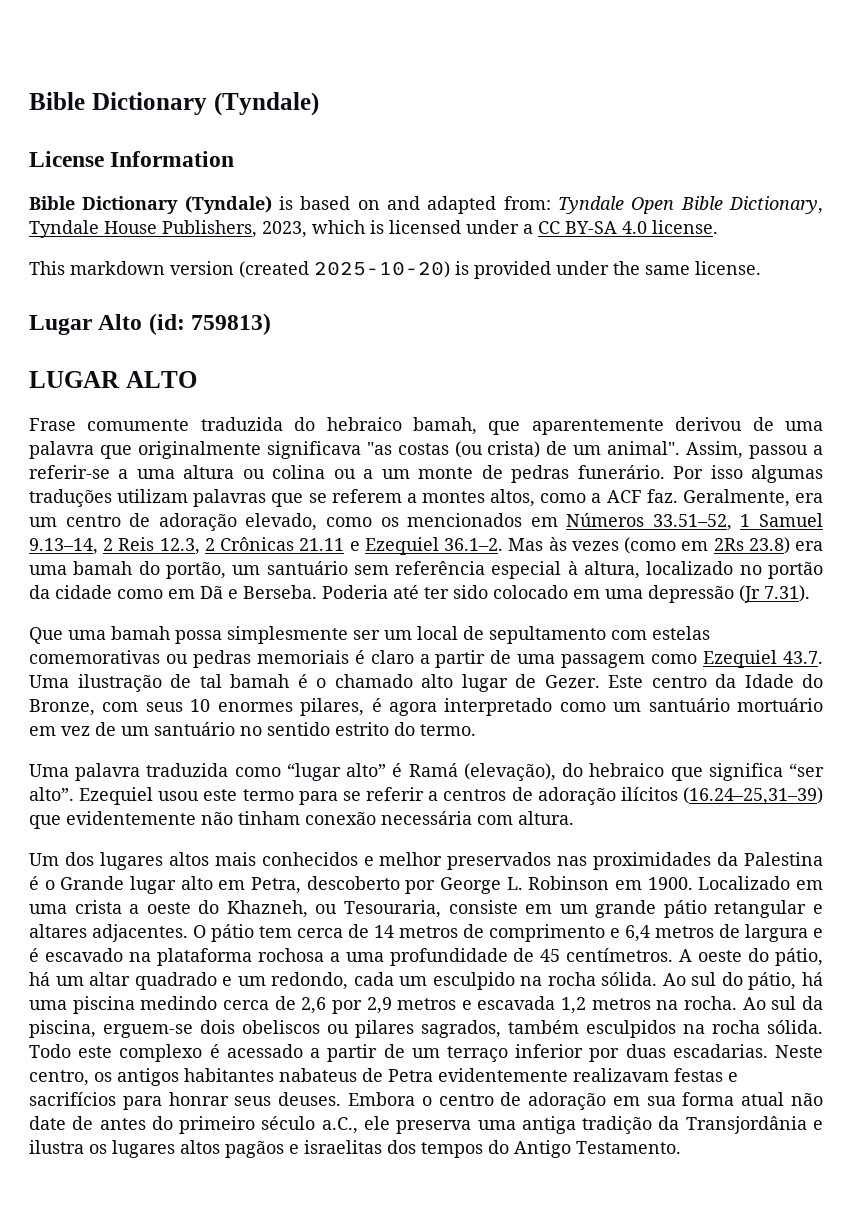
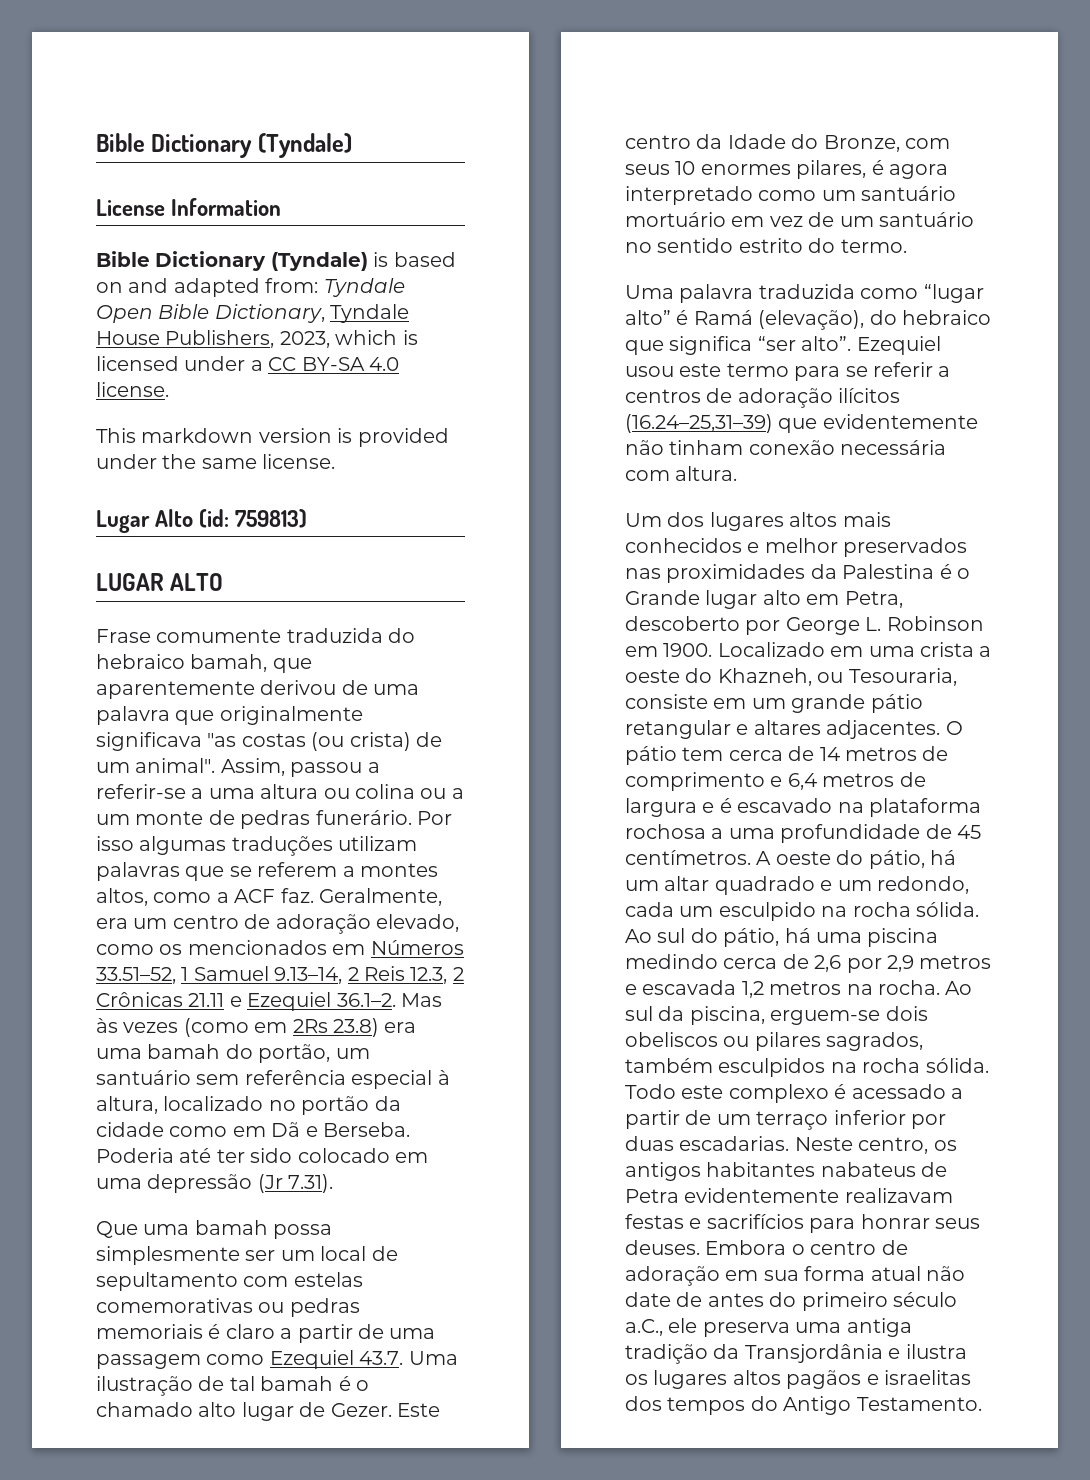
- This markdown version (created 2025-10-20) is provided under the same license.
+ This markdown version is provided under the same license.

